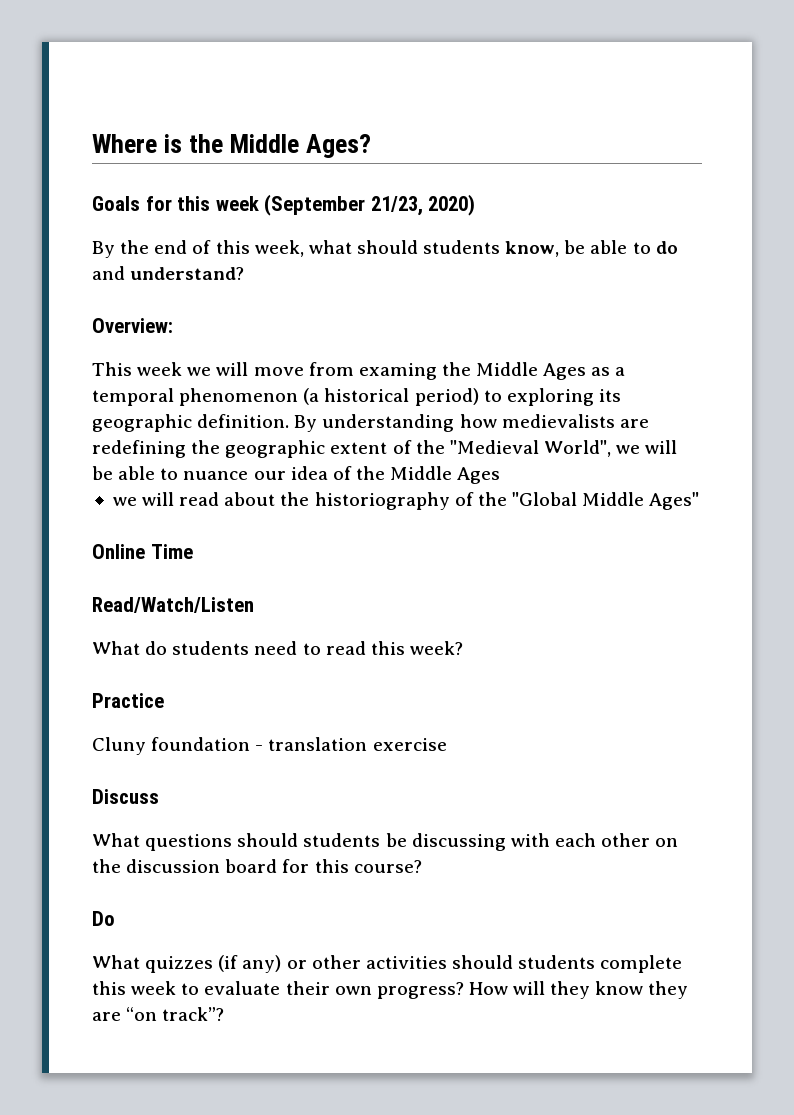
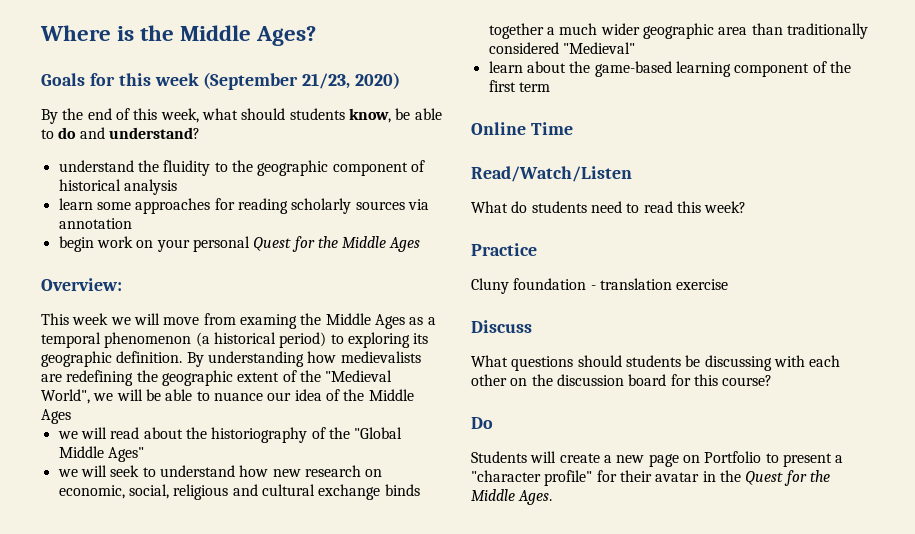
+ understand the fluidity to the geographic component of historical analysis
+ learn some approaches for reading scholarly sources via annotation
+ begin work on your personal Quest for the Middle Ages
+ we will seek to understand how new research on economic, social, religious and cultural exchange binds together a much wider geographic area than traditionally considered "Medieval"
+ learn about the game-based learning component of the first term
- What quizzes (if any) or other activities should students complete this week to evaluate their own progress? How will they know they are “on track”?
+ Students will create a new page on Portfolio to present a "character profile" for their avatar in the Quest for the Middle Ages.

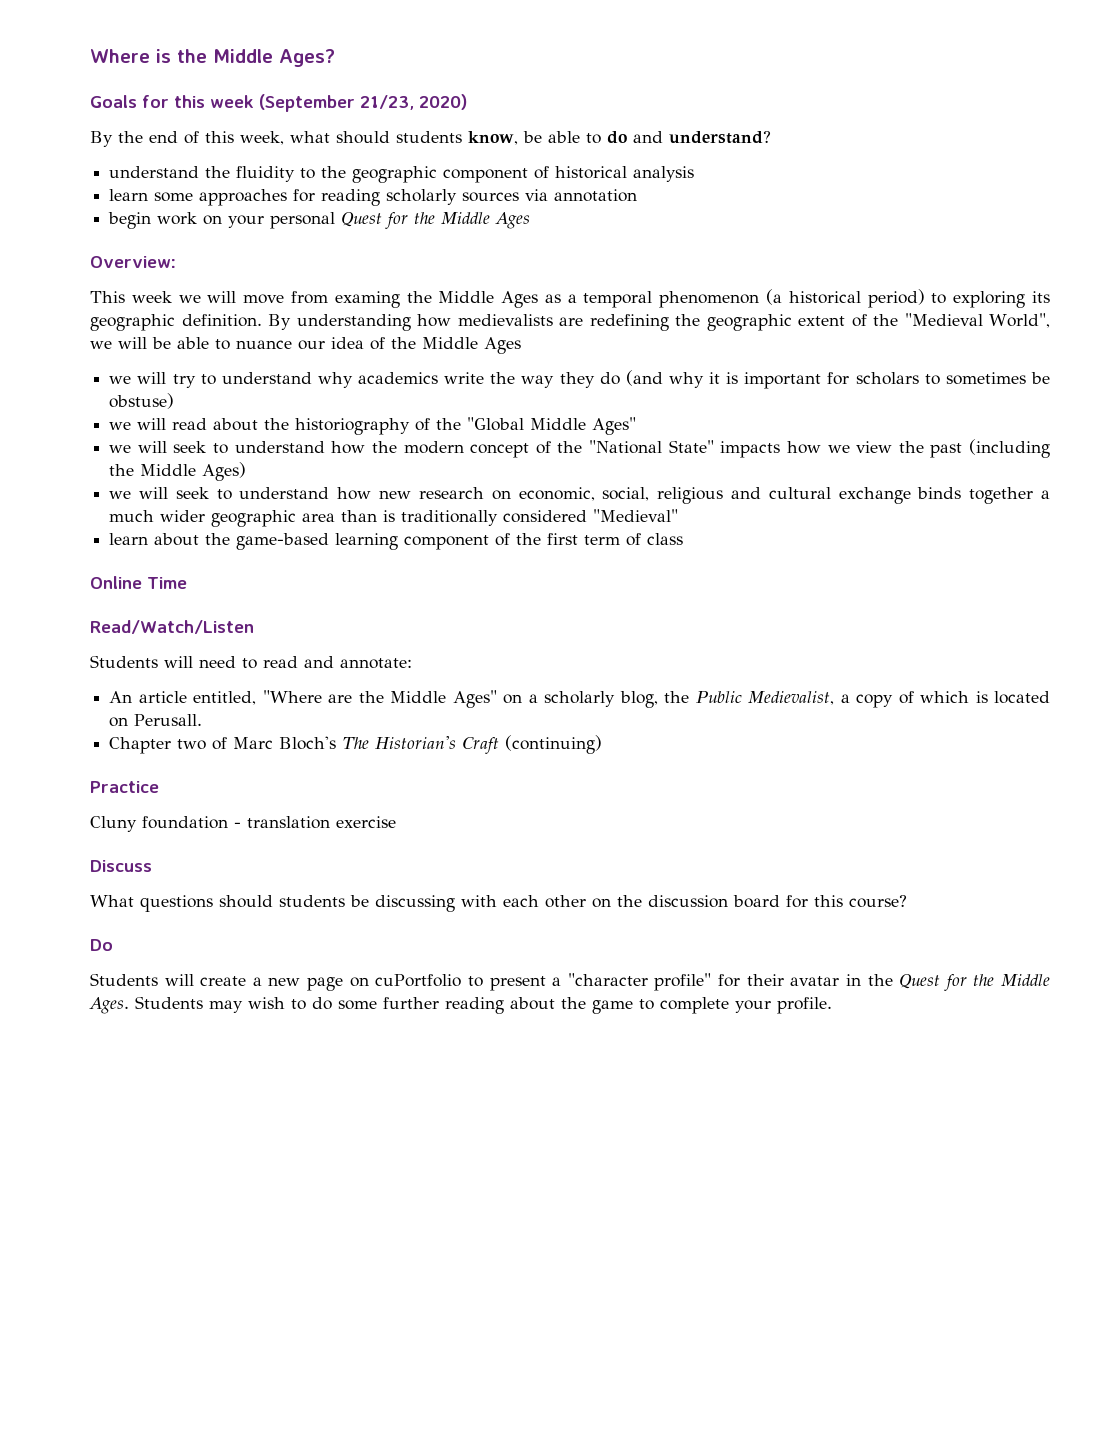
+ we will try to understand why academics write the way they do (and why it is important for scholars to sometimes be obstuse)
+ we will seek to understand how the modern concept of the "National State" impacts how we view the past (including the Middle Ages)
- we will seek to understand how new research on economic, social, religious and cultural exchange binds together a much wider geographic area than traditionally considered "Medieval"
+ we will seek to understand how new research on economic, social, religious and cultural exchange binds together a much wider geographic area than is traditionally considered "Medieval"
- learn about the game-based learning component of the first term
+ learn about the game-based learning component of the first term of class
- What do students need to read this week?
+ Students will need to read and annotate:
+ An article entitled, "Where are the Middle Ages" on a scholarly blog, the Public Medievalist, a copy of which is located on Perusall.
+ Chapter two of Marc Bloch's The Historian's Craft (continuing)
- Students will create a new page on Portfolio to present a "character profile" for their avatar in the Quest for the Middle Ages.
+ Students will create a new page on cuPortfolio to present a "character profile" for their avatar in the Quest for the Middle Ages.
+ Students may wish to do some further reading about the game to complete your profile.

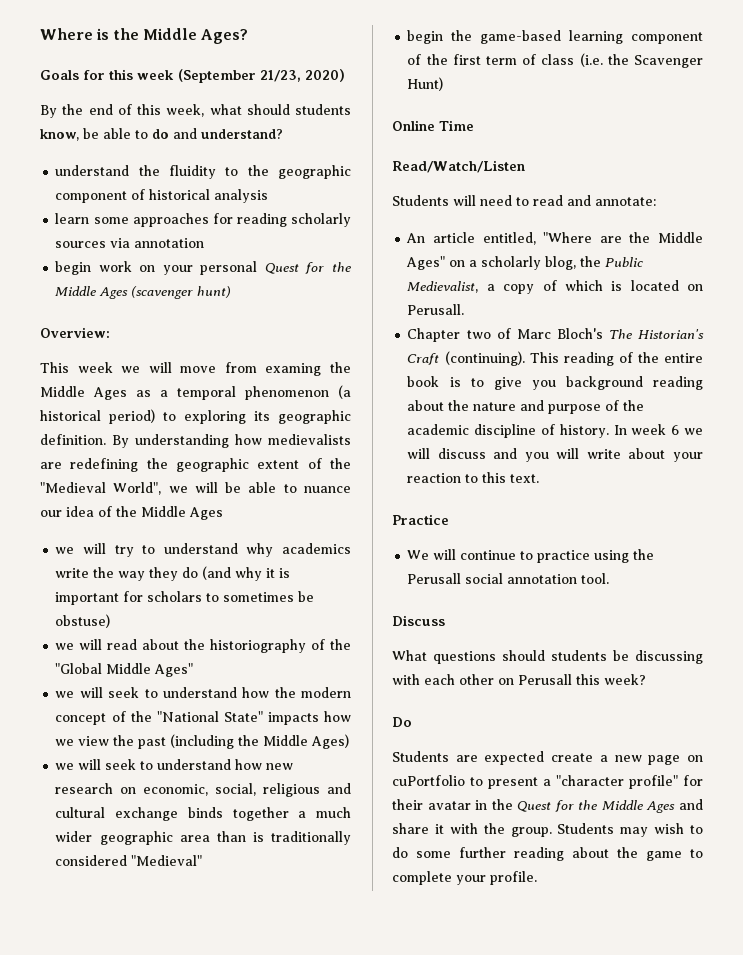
- begin work on your personal Quest for the Middle Ages
+ begin work on your personal Quest for the Middle Ages (scavenger hunt)
- learn about the game-based learning component of the first term of class
+ begin the game-based learning component of the first term of class (i.e. the Scavenger Hunt)
- Chapter two of Marc Bloch's The Historian's Craft (continuing)
+ Chapter two of Marc Bloch's The Historian's Craft (continuing). This reading of the entire book is to give you background reading about the nature and purpose of the academic discipline of history. In week 6 we will discuss and you will write about your reaction to this text.
  Practice
- Cluny foundation - translation exercise
+ We will continue to practice using the Perusall social annotation tool.
- What questions should students be discussing with each other on the discussion board for this course?
+ What questions should students be discussing with each other on Perusall this week?
- Students will create a new page on cuPortfolio to present a "character profile" for their avatar in the Quest for the Middle Ages.
+ Students are expected create a new page on cuPortfolio to present a "character profile" for their avatar in the Quest for the Middle Ages and share it with the group.

